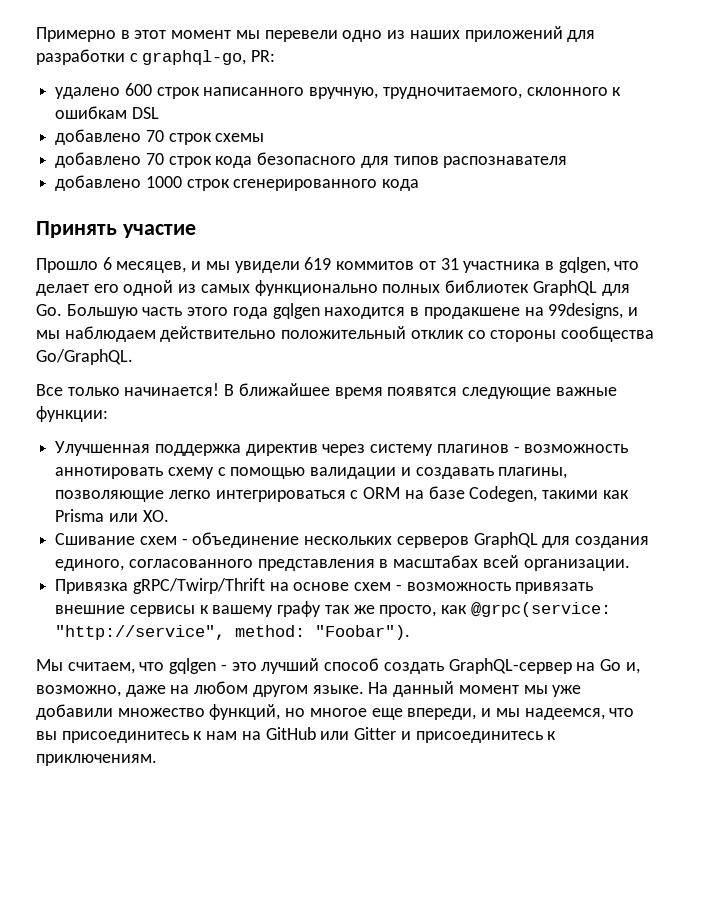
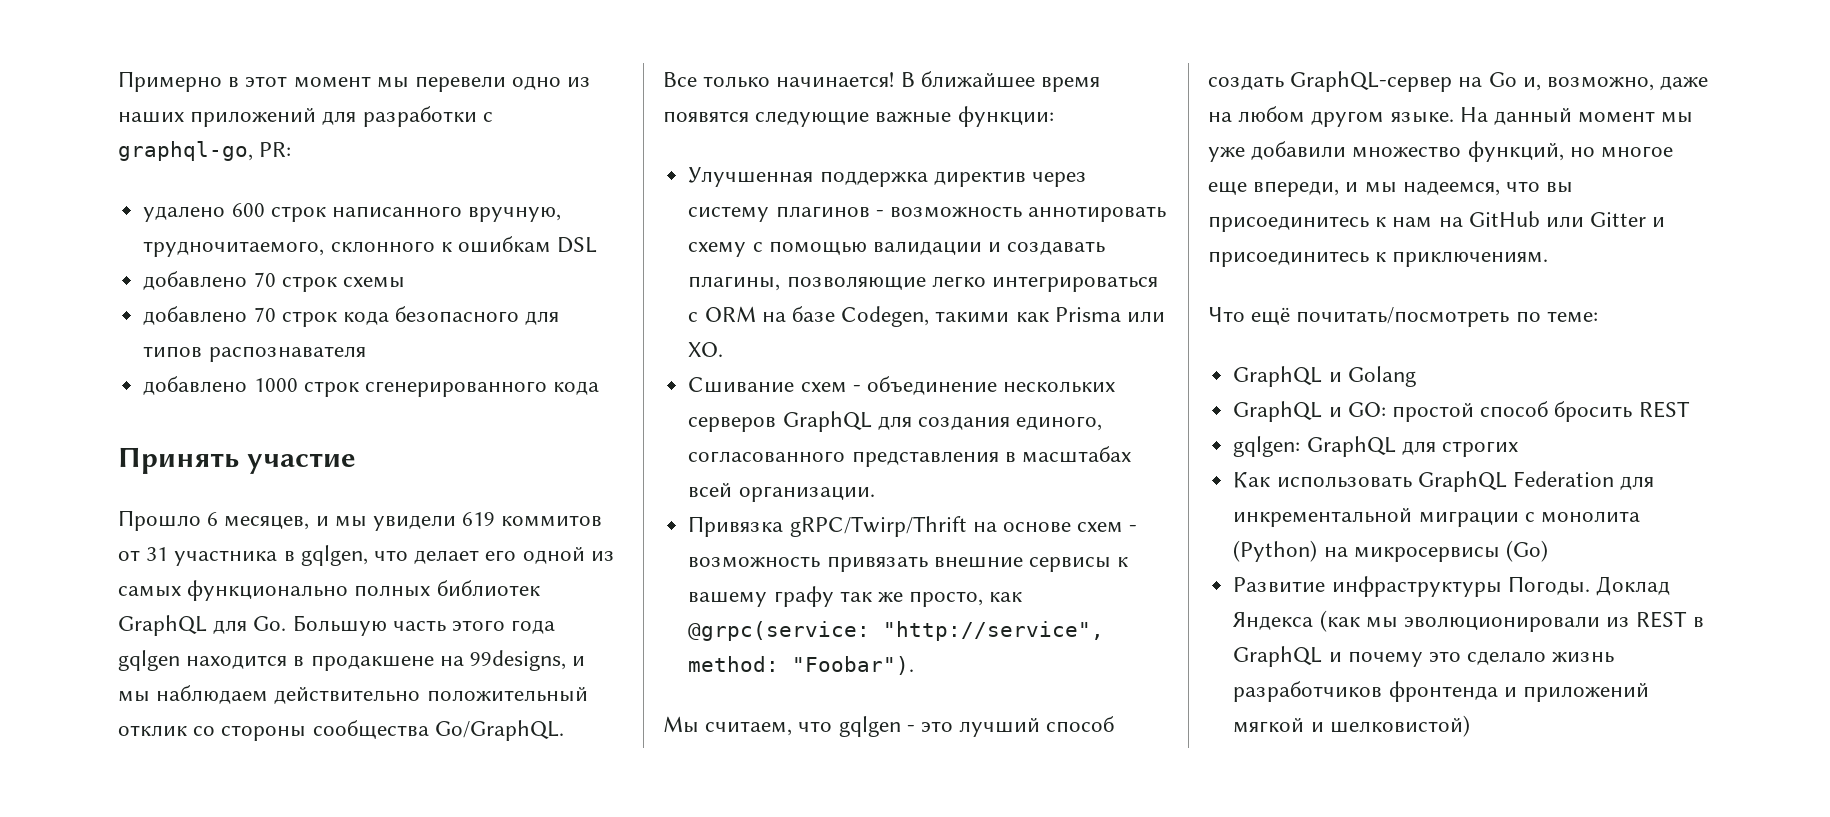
+ Что ещё почитать/посмотреть по теме:
+ GraphQL и Golang
+ GraphQL и GO: простой способ бросить REST
+ gqlgen: GraphQL для строгих
+ Как использовать GraphQL Federation для инкрементальной миграции с монолита (Python) на микросервисы (Go)
+ Развитие инфраструктуры Погоды. Доклад Яндекса (как мы эволюционировали из REST в GraphQL и почему это сделало жизнь разработчиков фронтенда и приложений мягкой и шелковистой)

